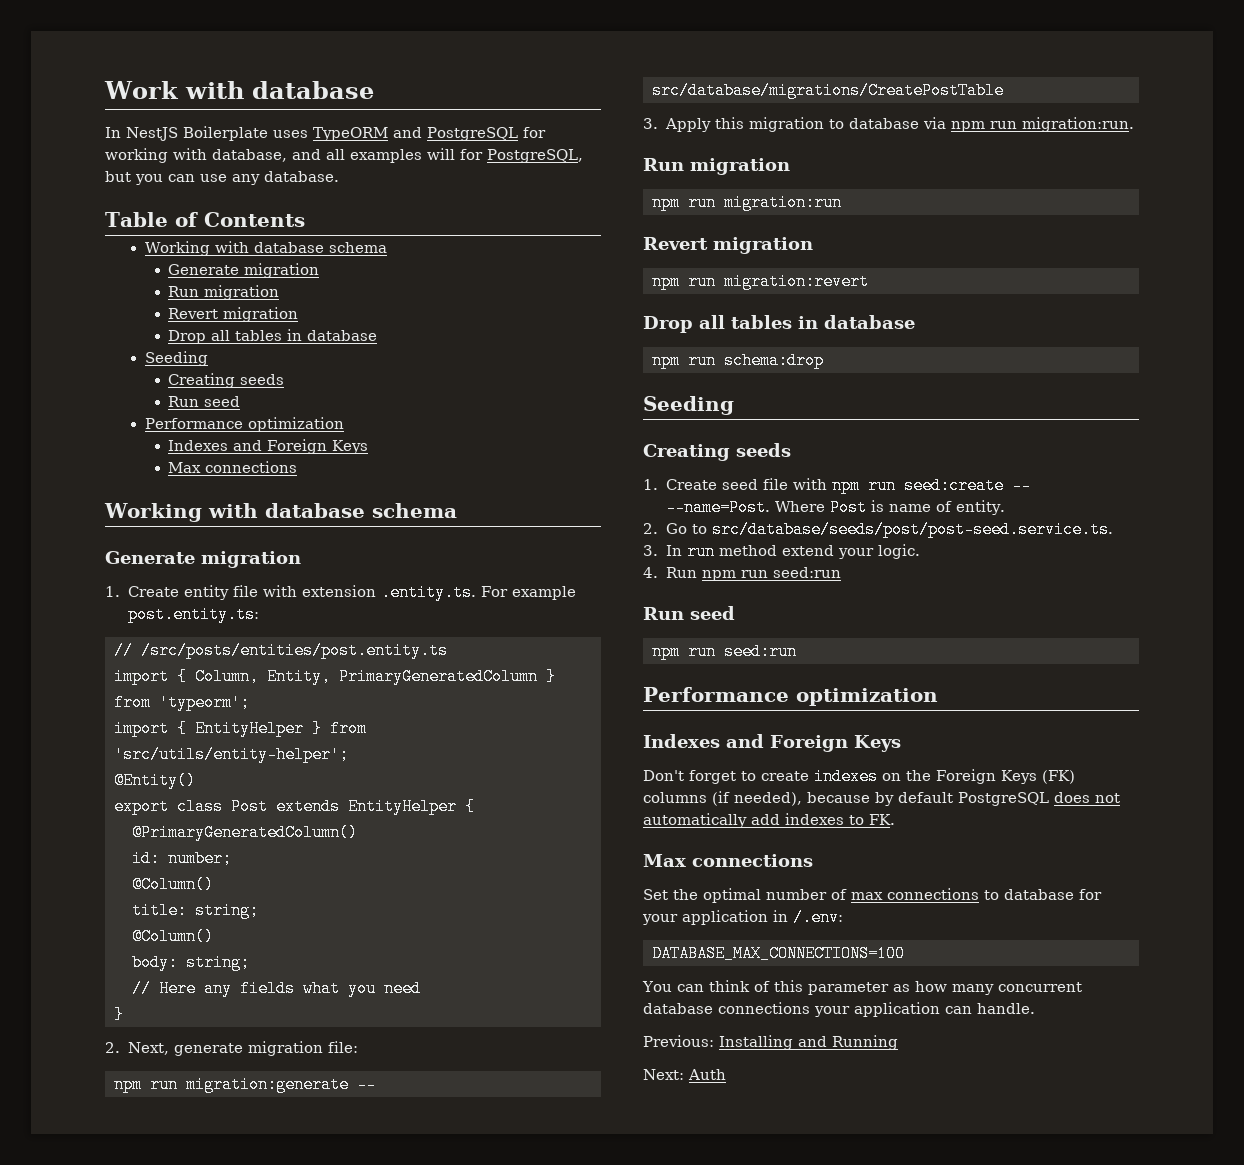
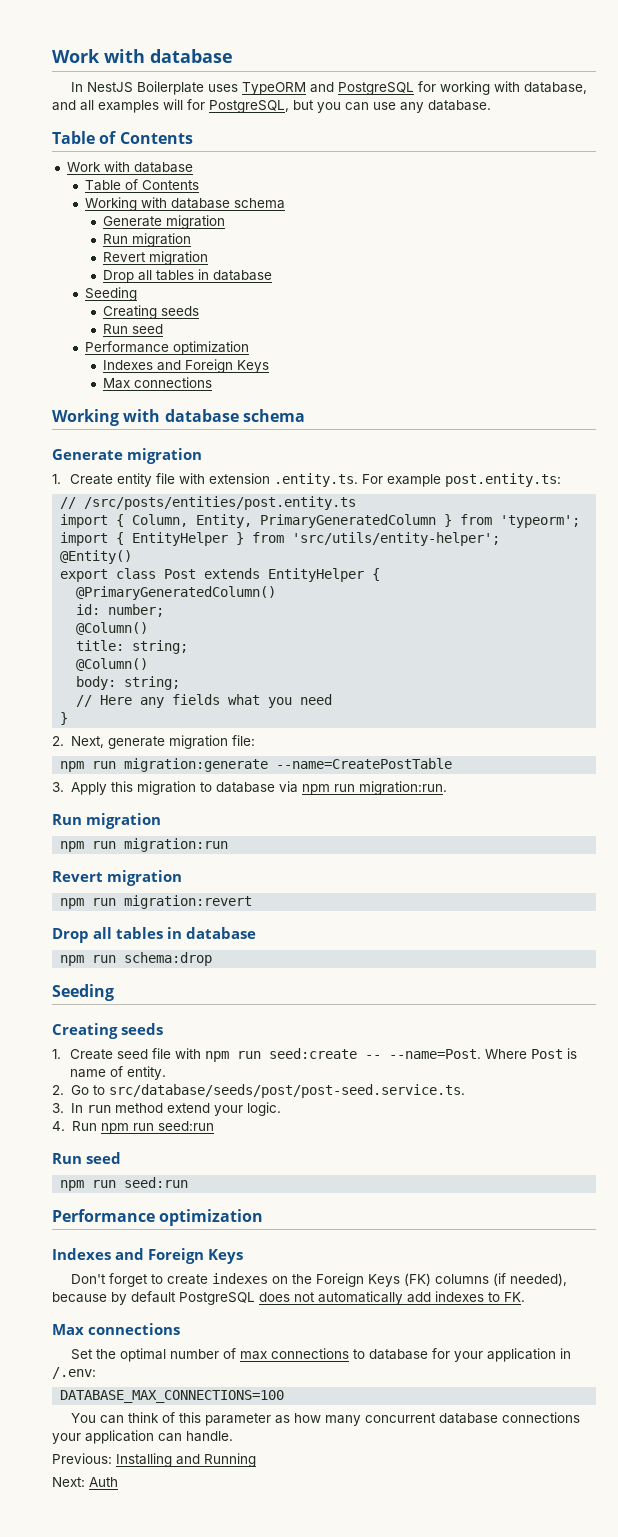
  In NestJS Boilerplate uses TypeORM and PostgreSQL for working with database, and all examples will for PostgreSQL, but you can use any database.
+ Table of Contents
+ Work with database
- npm run migration:generate -- src/database/migrations/CreatePostTable
+ npm run migration:generate --name=CreatePostTable

